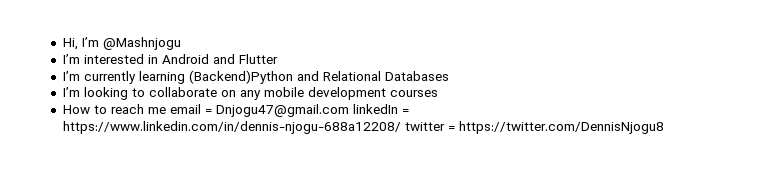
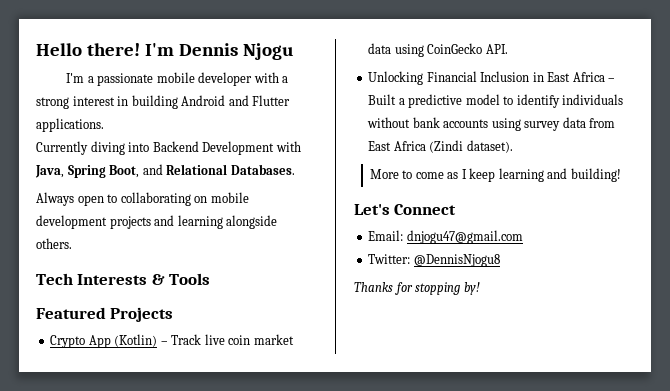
- Hi, I’m @Mashnjogu
- I’m interested in Android and Flutter
- I’m currently learning (Backend)Python and Relational Databases
- I’m looking to collaborate on any mobile development courses
- How to reach me email = Dnjogu47@gmail.com linkedIn = https://www.linkedin.com/in/dennis-njogu-688a12208/ twitter = https://twitter.com/DennisNjogu8
+ Hello there! I'm Dennis Njogu
+ I'm a passionate mobile developer with a strong interest in building Android and Flutter applications.
+ Currently diving into Backend Development with Java, Spring Boot, and Relational Databases.
+ Always open to collaborating on mobile development projects and learning alongside others.
+ Tech Interests & Tools
+ Featured Projects
+ Crypto App (Kotlin) – Track live coin market data using CoinGecko API.
+ Unlocking Financial Inclusion in East Africa – Built a predictive model to identify individuals without bank accounts using survey data from East Africa (Zindi dataset).
+ More to come as I keep learning and building!
+ Let's Connect
+ Email: dnjogu47@gmail.com
+ Twitter: @DennisNjogu8
+ Thanks for stopping by!

